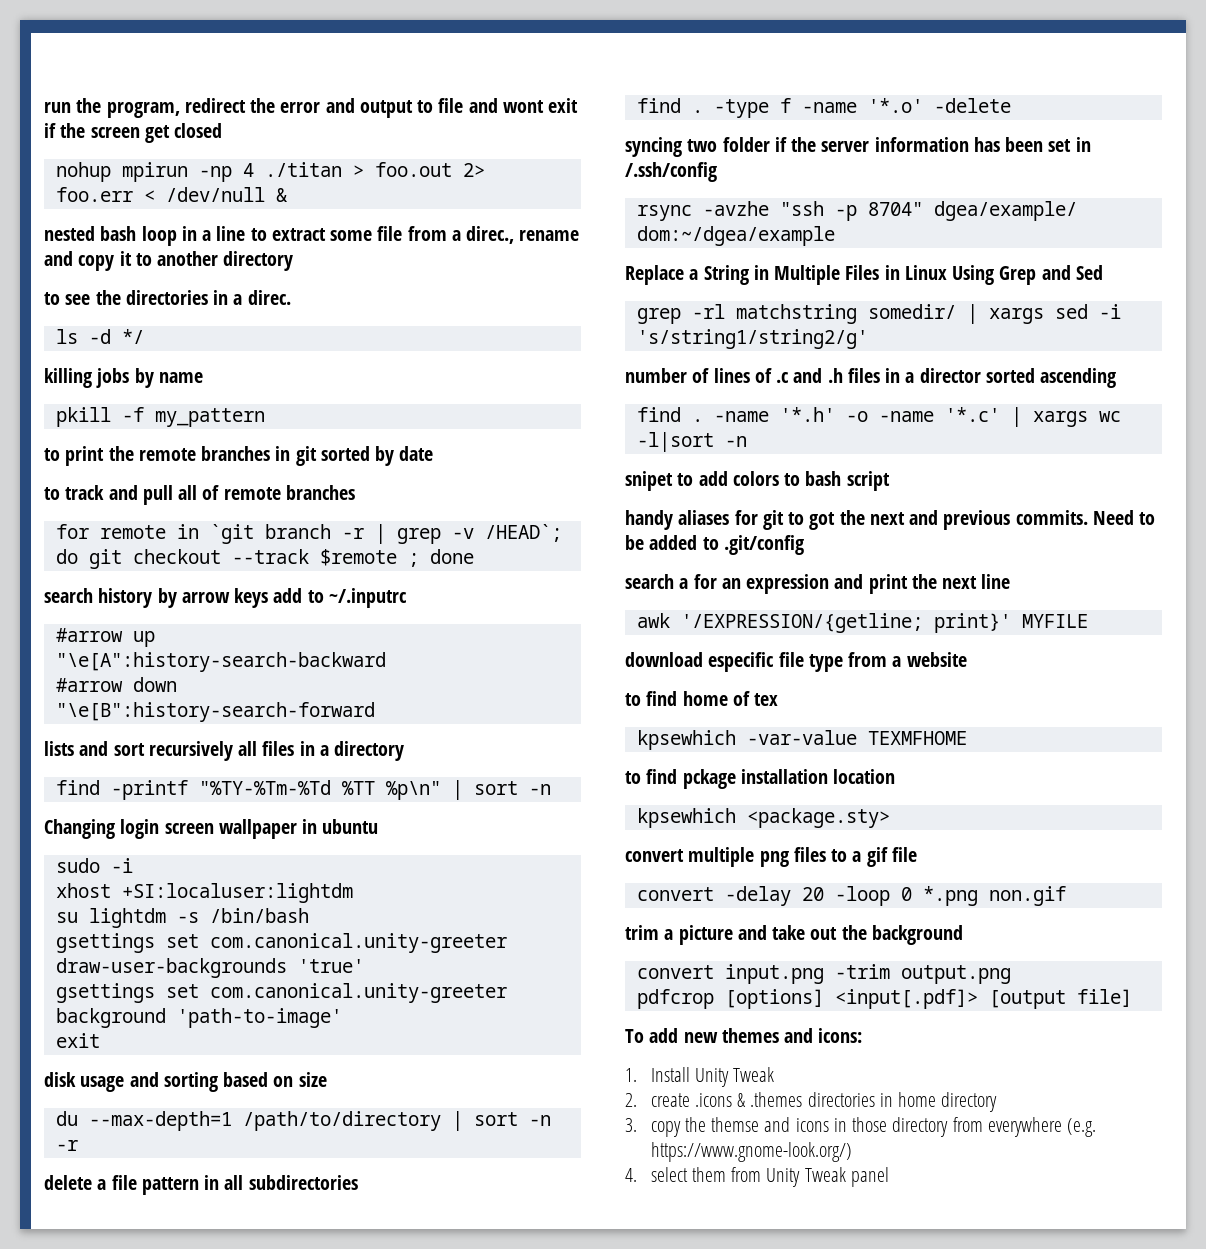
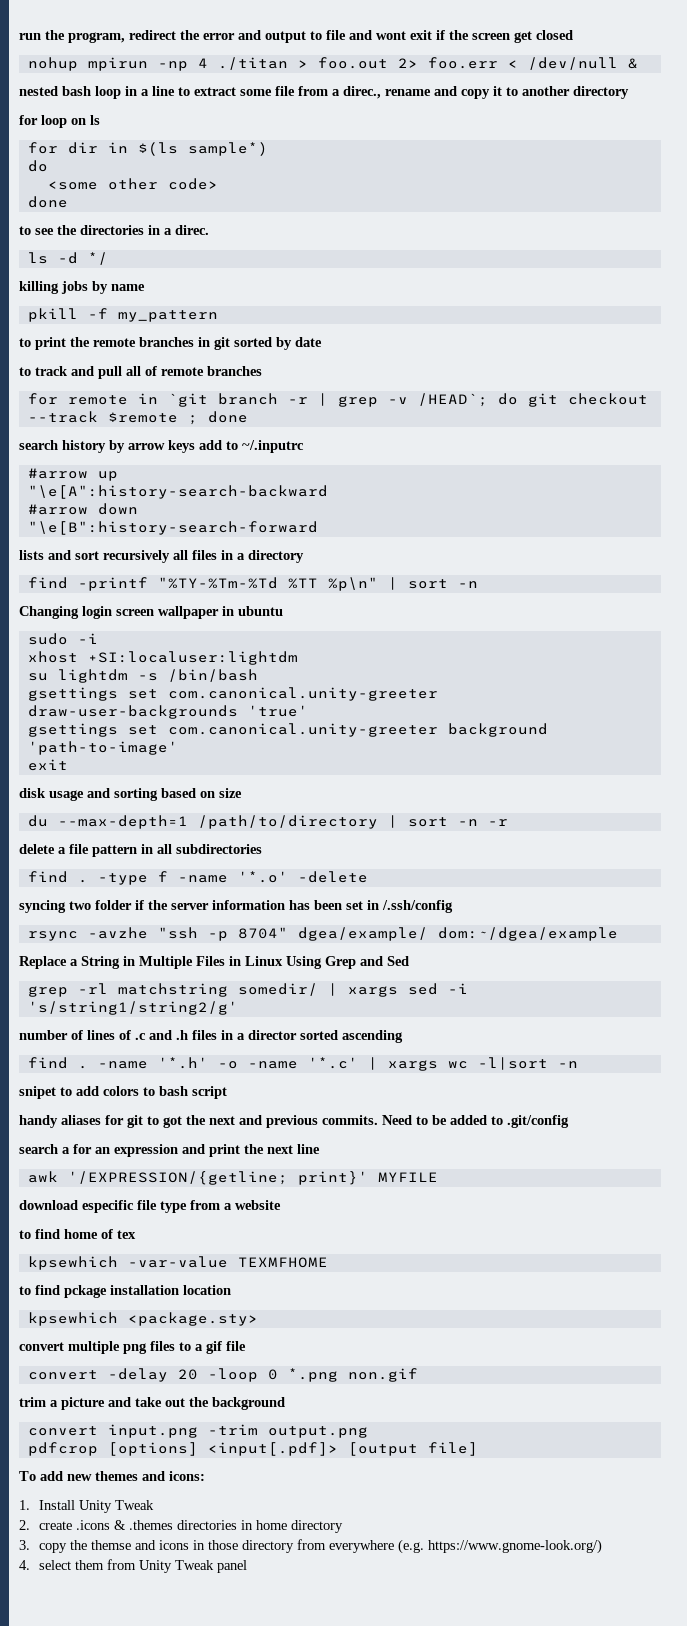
+ for loop on ls
+ for dir in $(ls sample*)
+ do
+ <some other code>
+ done

